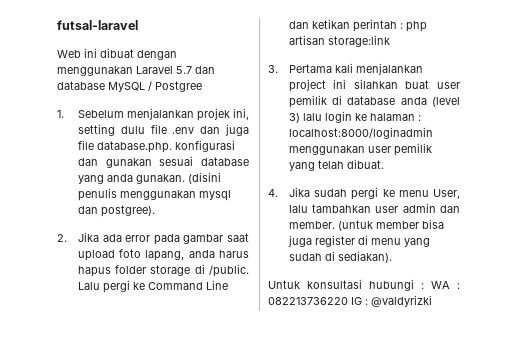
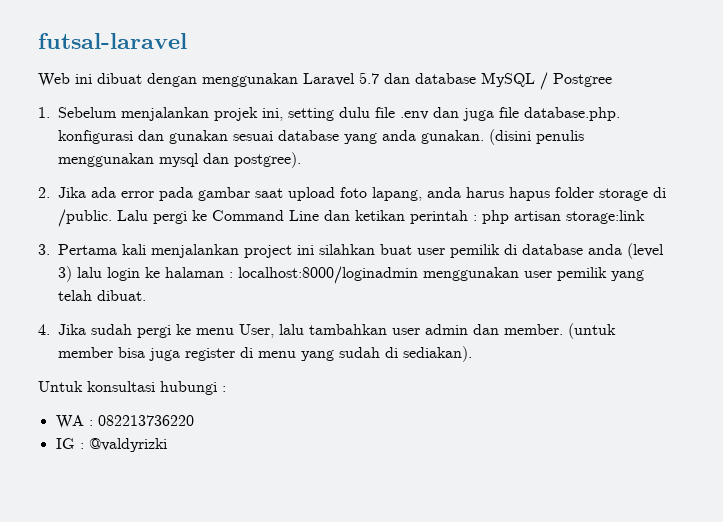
- Untuk konsultasi hubungi : WA : 082213736220 IG : @valdyrizki
+ Untuk konsultasi hubungi :
+ WA : 082213736220
+ IG : @valdyrizki

